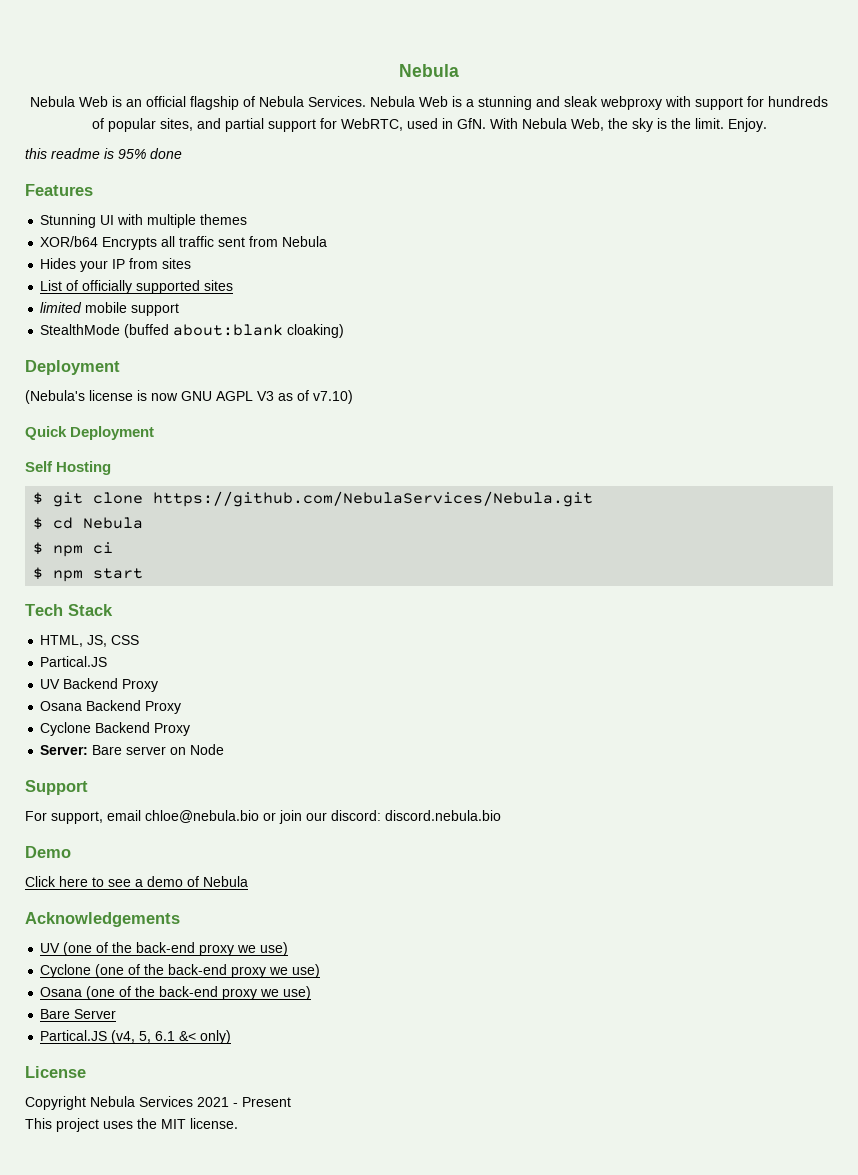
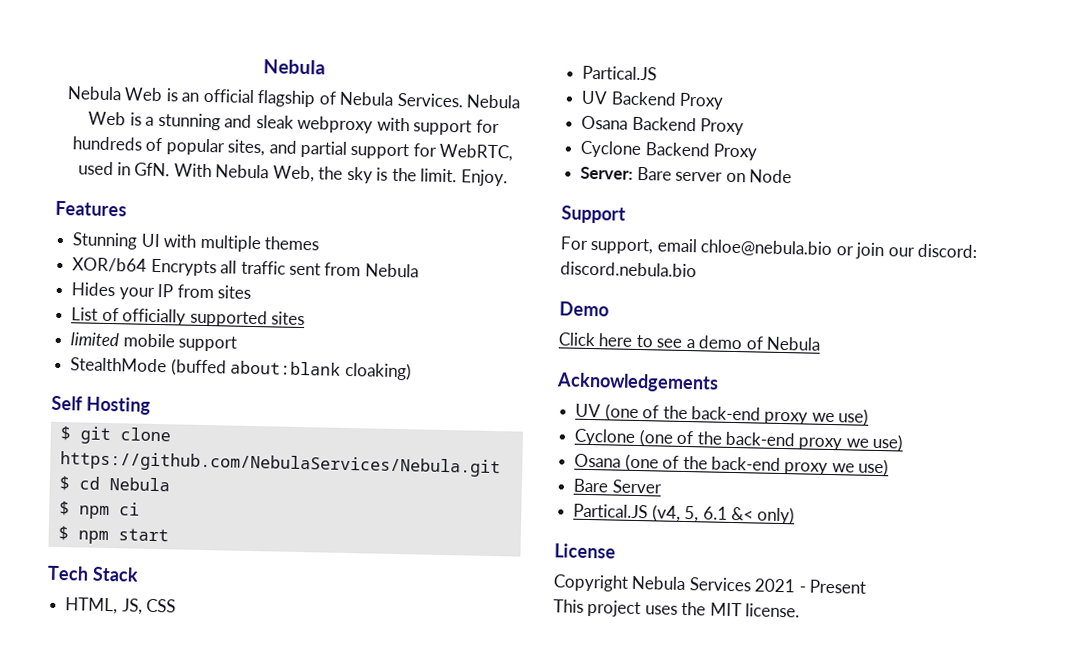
- this readme is 95% done
  StealthMode (buffed about:blank cloaking)
- Deployment
- (Nebula's license is now GNU AGPL V3 as of v7.10)
- Quick Deployment

